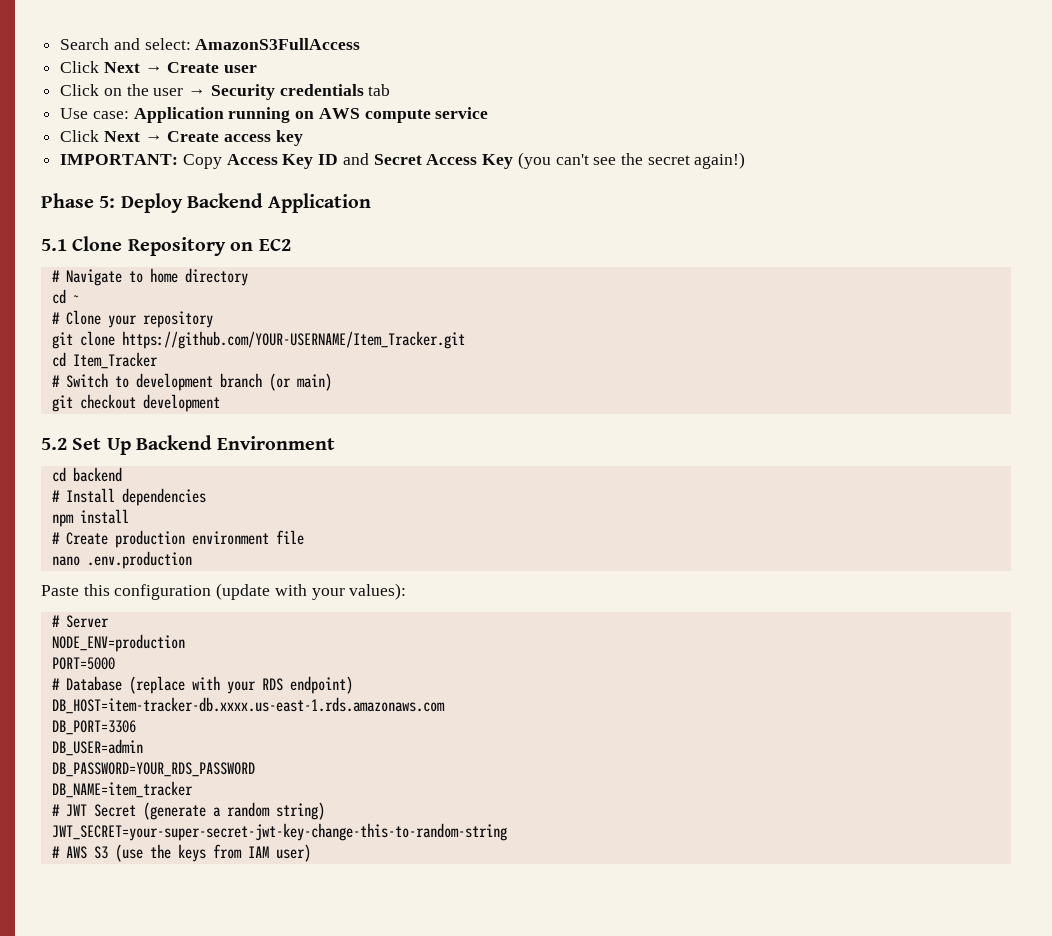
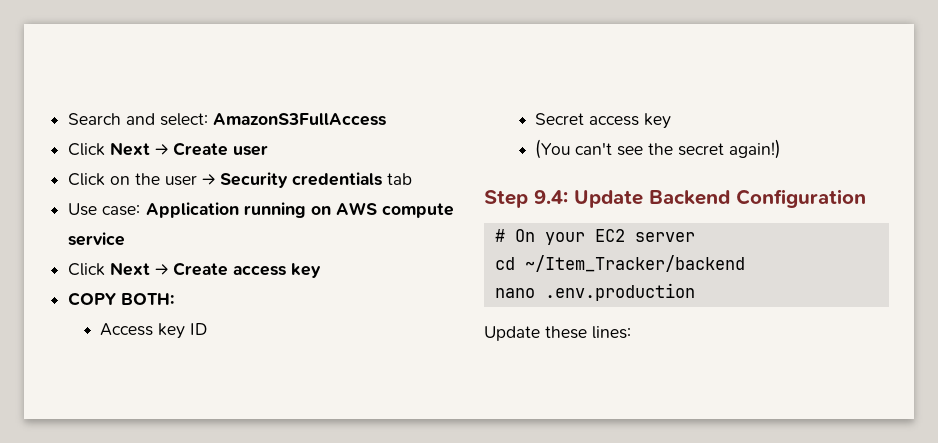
- IMPORTANT: Copy Access Key ID and Secret Access Key (you can't see the secret again!)
+ COPY BOTH:
+ Access key ID
+ Secret access key
+ (You can't see the secret again!)
- Phase 5: Deploy Backend Application
- 5.1 Clone Repository on EC2
- # Navigate to home directory
- cd ~
- # Clone your repository
- git clone https://github.com/YOUR-USERNAME/Item_Tracker.git
- cd Item_Tracker
- # Switch to development branch (or main)
- git checkout development
- 5.2 Set Up Backend Environment
- cd backend
- # Install dependencies
- npm install
- # Create production environment file
+ Step 9.4: Update Backend Configuration
+ # On your EC2 server
+ cd ~/Item_Tracker/backend
  nano .env.production
- Paste this configuration (update with your values):
- # Server
- NODE_ENV=production
- PORT=5000
- # Database (replace with your RDS endpoint)
- DB_HOST=item-tracker-db.xxxx.us-east-1.rds.amazonaws.com
- DB_PORT=3306
- DB_USER=admin
- DB_PASSWORD=YOUR_RDS_PASSWORD
- DB_NAME=item_tracker
- # JWT Secret (generate a random string)
- JWT_SECRET=your-super-secret-jwt-key-change-this-to-random-string
- # AWS S3 (use the keys from IAM user)
+ Update these lines:

